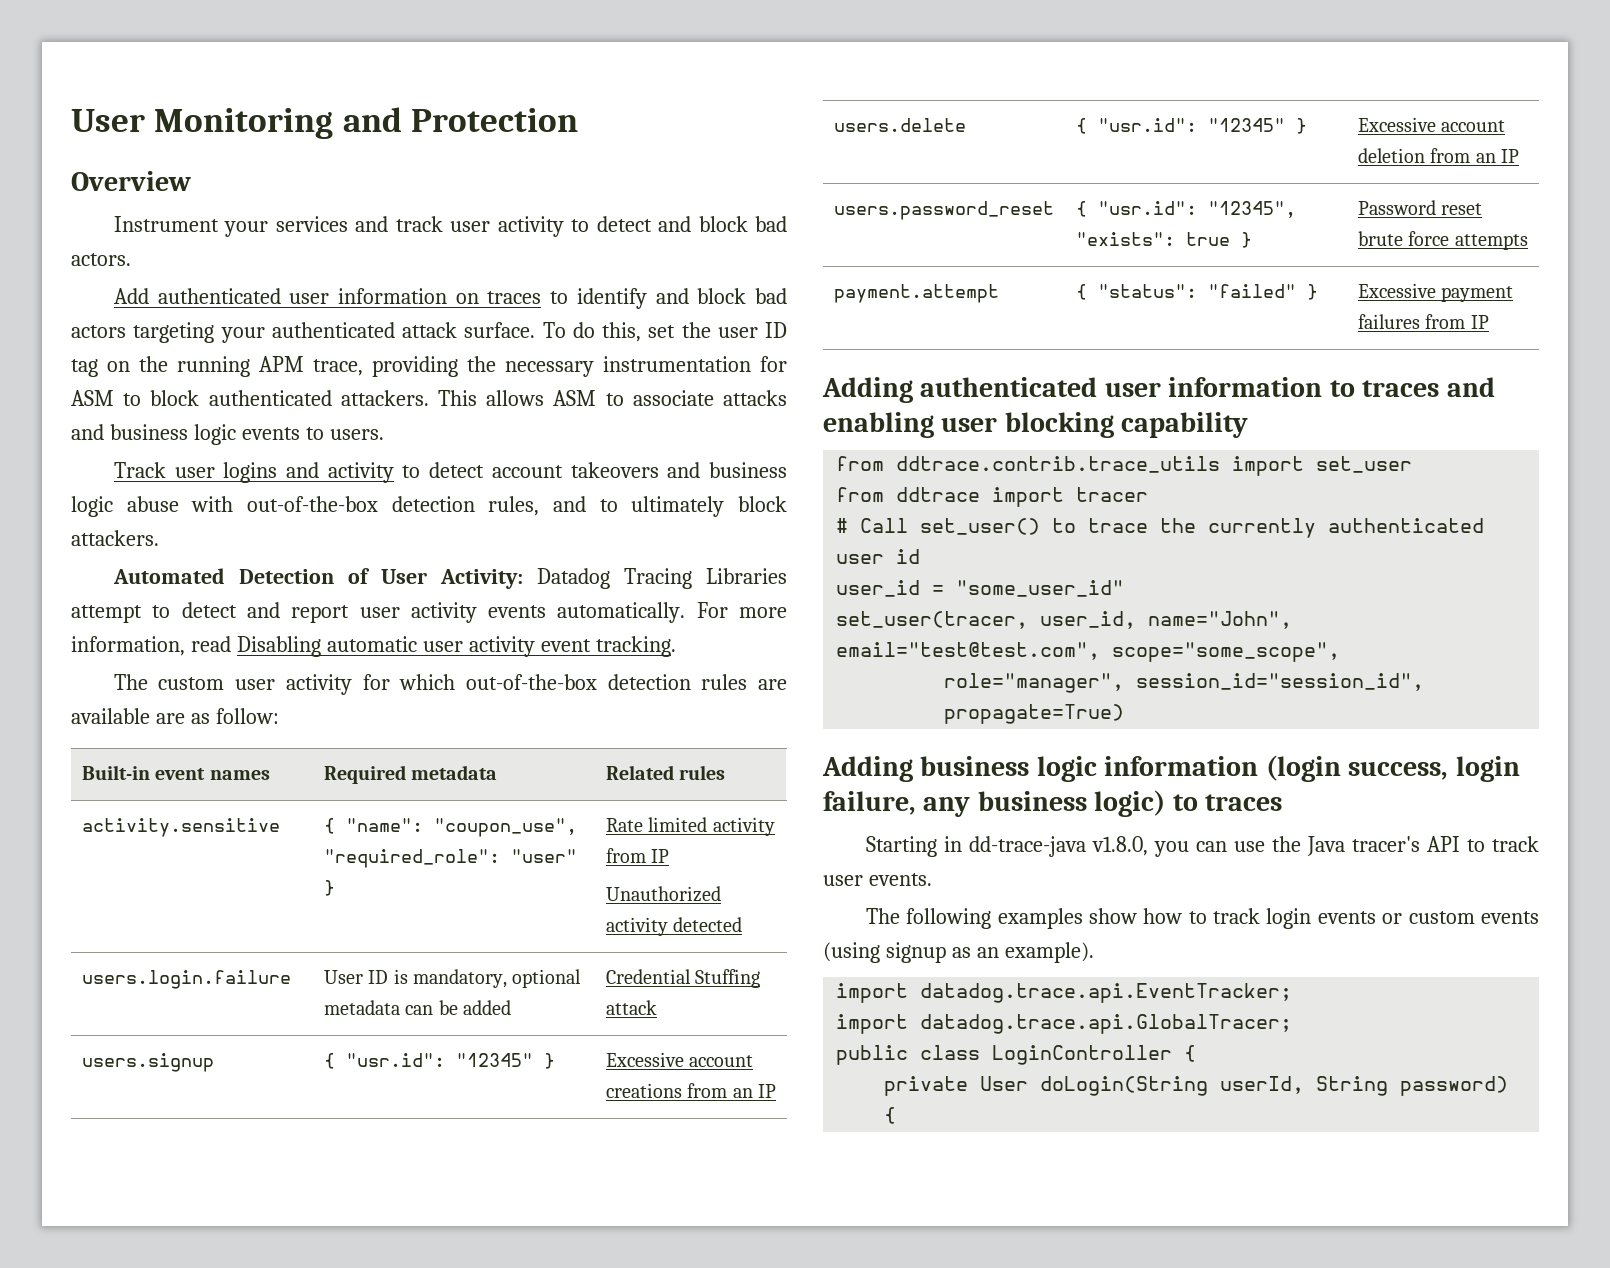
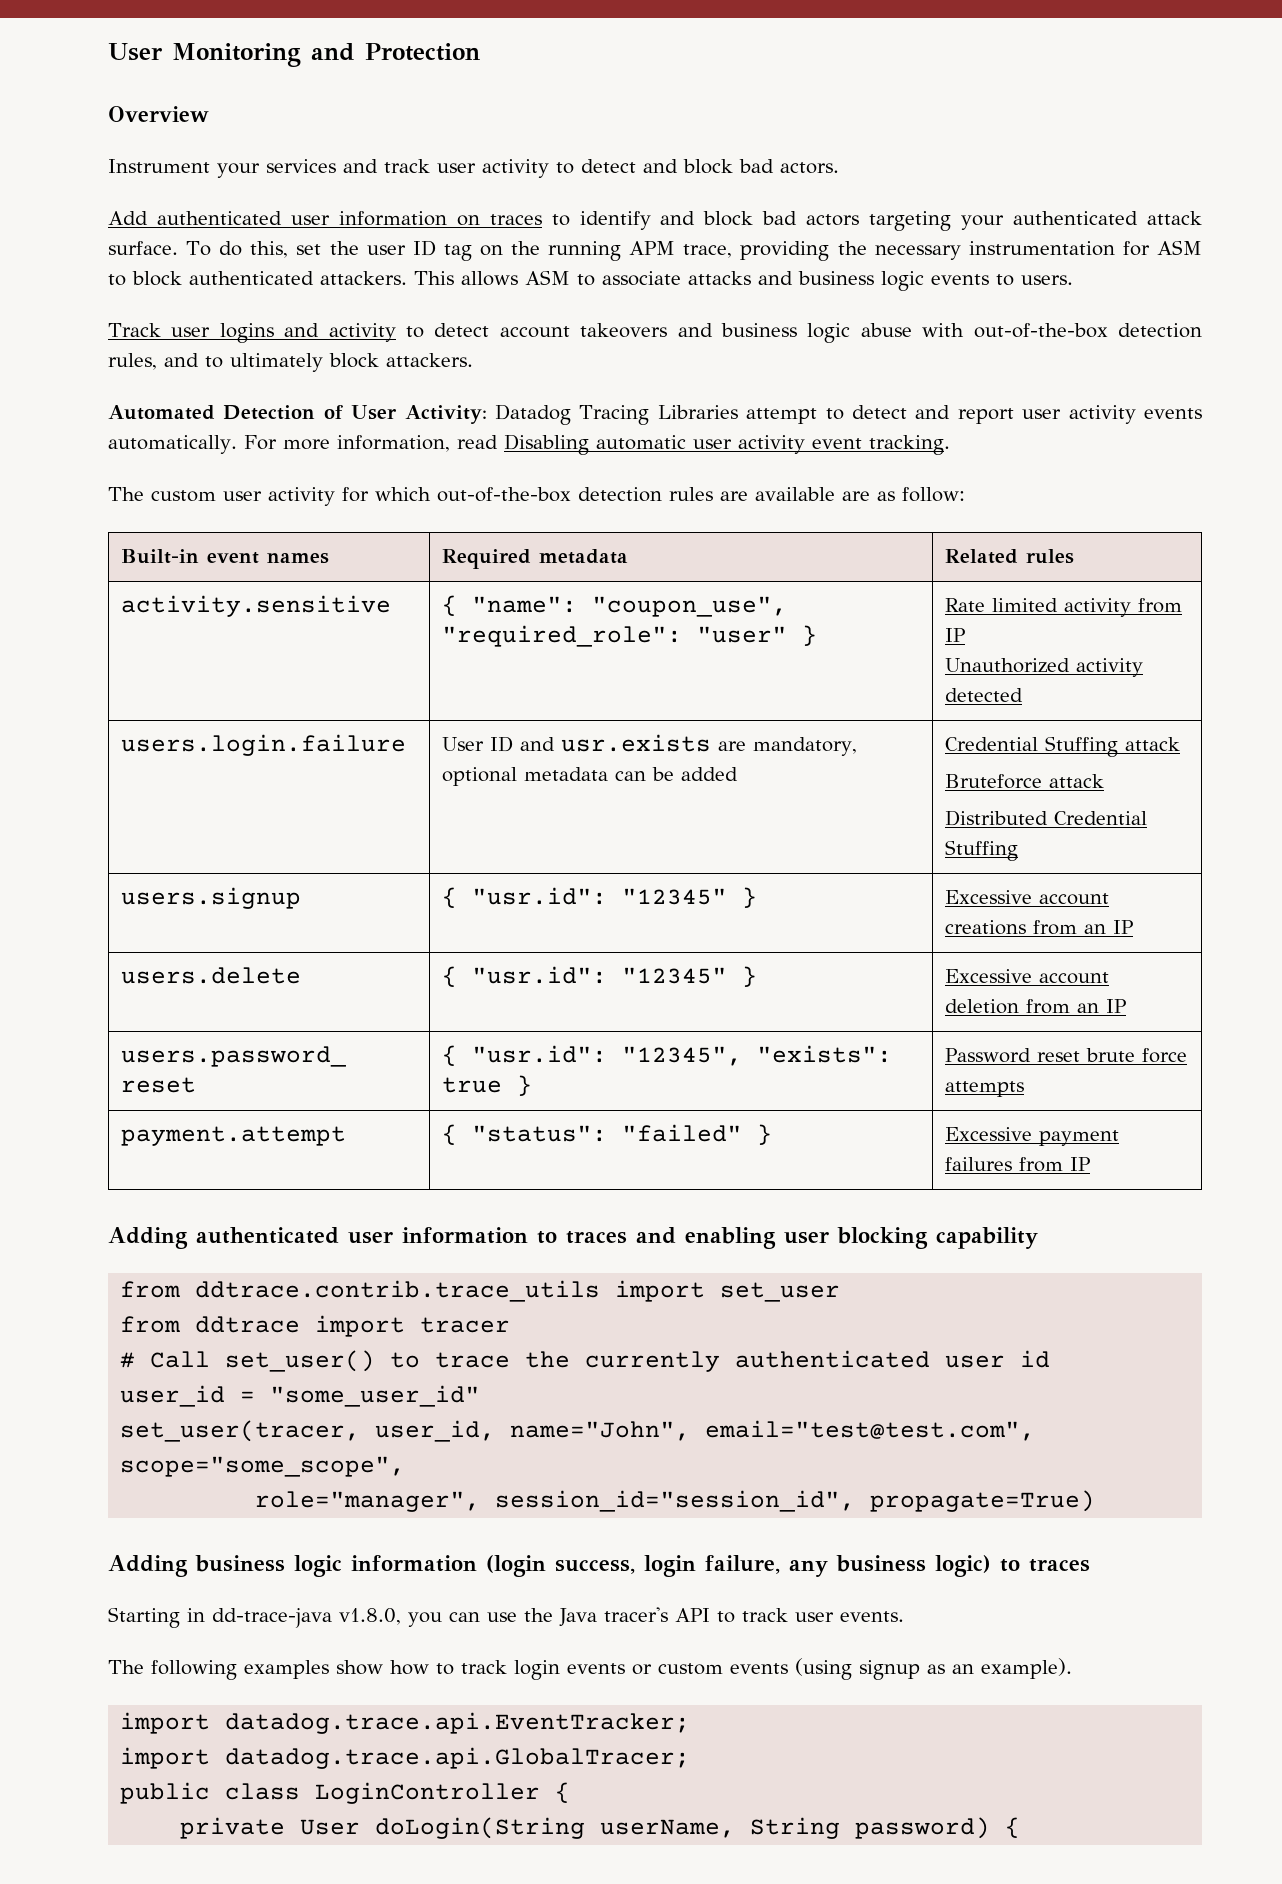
- users.login.failure | User ID is mandatory, optional metadata can be added | Credential Stuffing attack
+ users.login.failure | User ID and usr.exists are mandatory, optional metadata can be added | Credential Stuffing attack
+ Bruteforce attack
+ Distributed Credential Stuffing
- private User doLogin(String userId, String password) {
+ private User doLogin(String userName, String password) {

